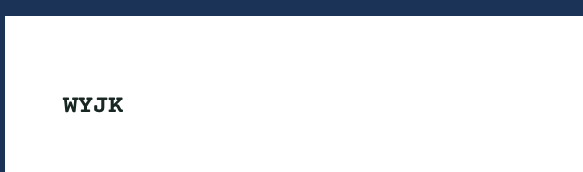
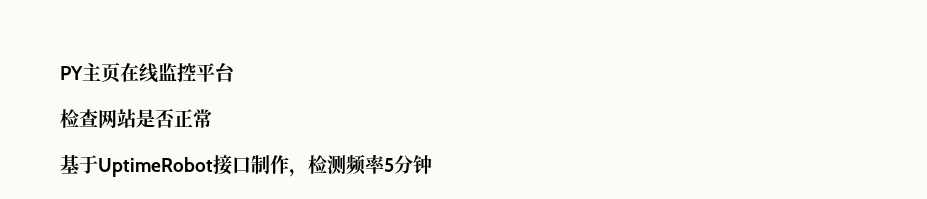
- WYJK
+ PY主页在线监控平台
+ 检查网站是否正常
+ 基于UptimeRobot接口制作，检测频率5分钟

